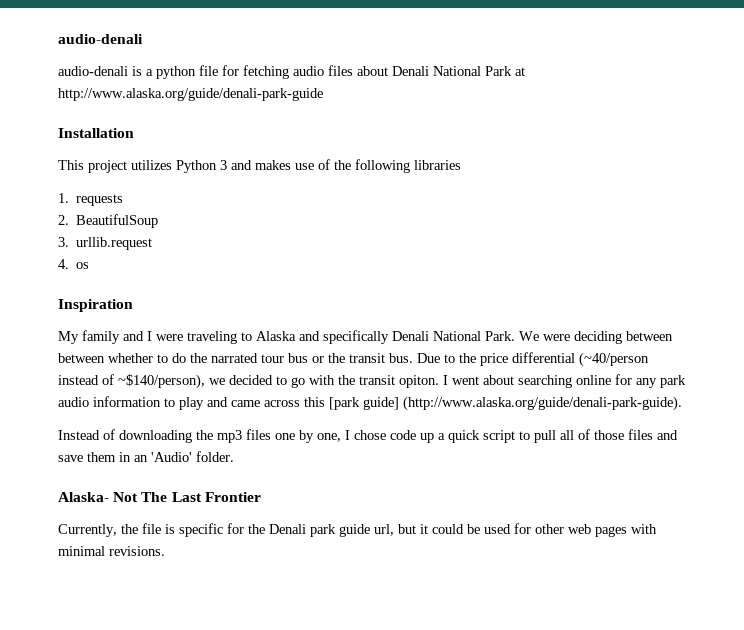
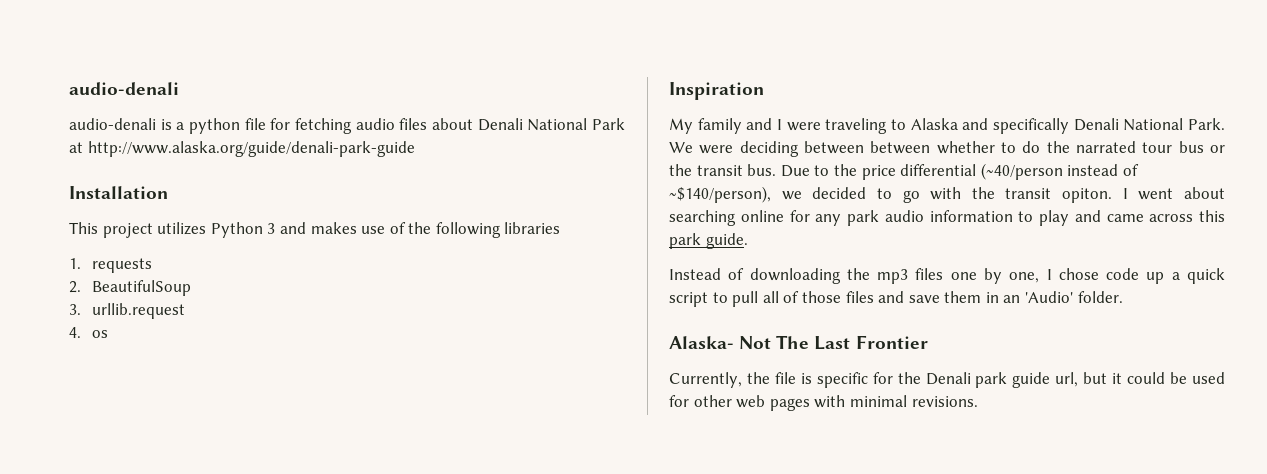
- I went about searching online for any park audio information to play and came across this [park guide] (http://www.alaska.org/guide/denali-park-guide).
+ I went about searching online for any park audio information to play and came across this park guide.

